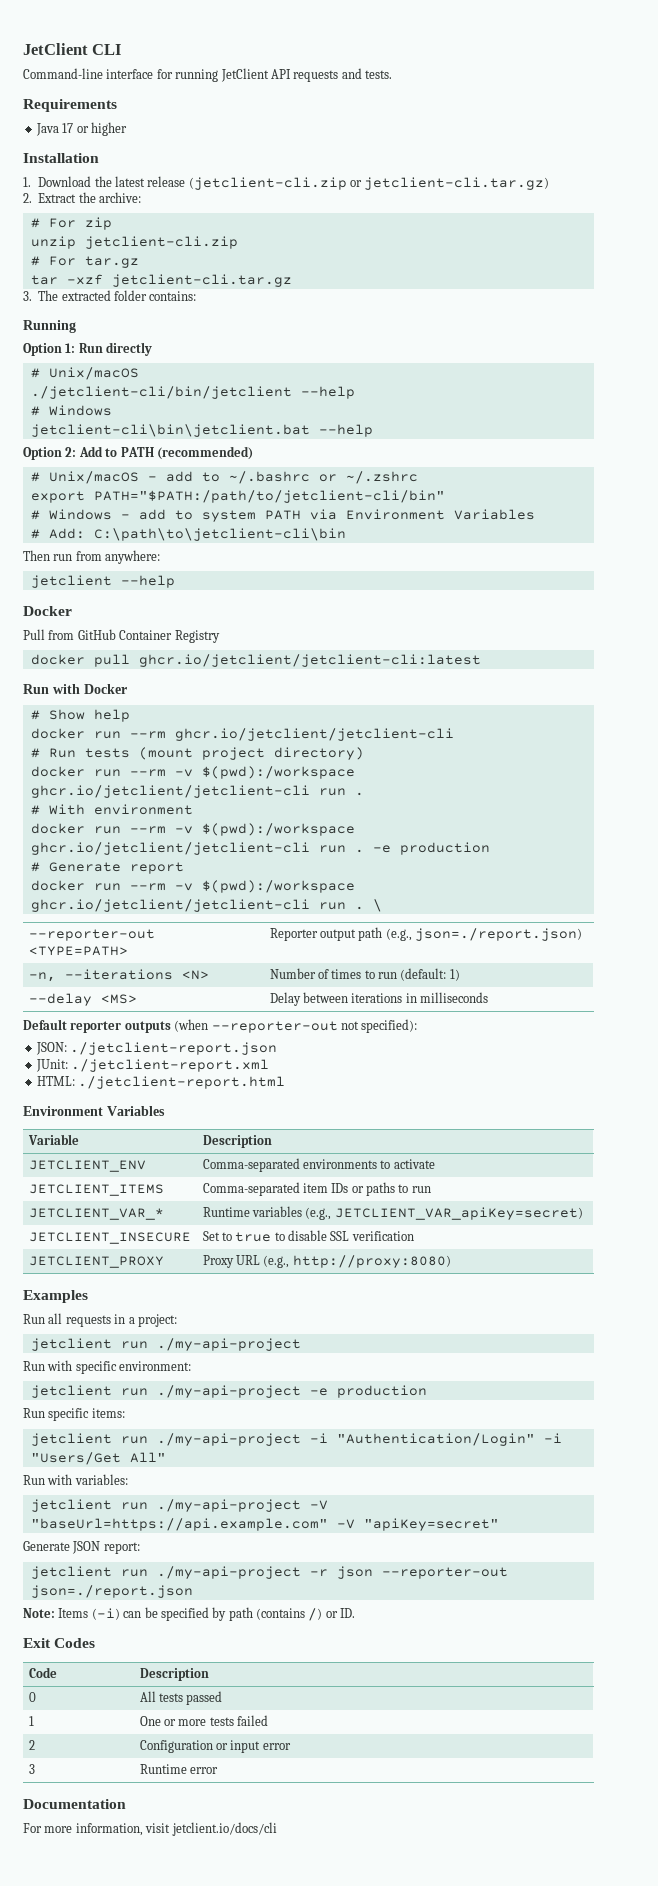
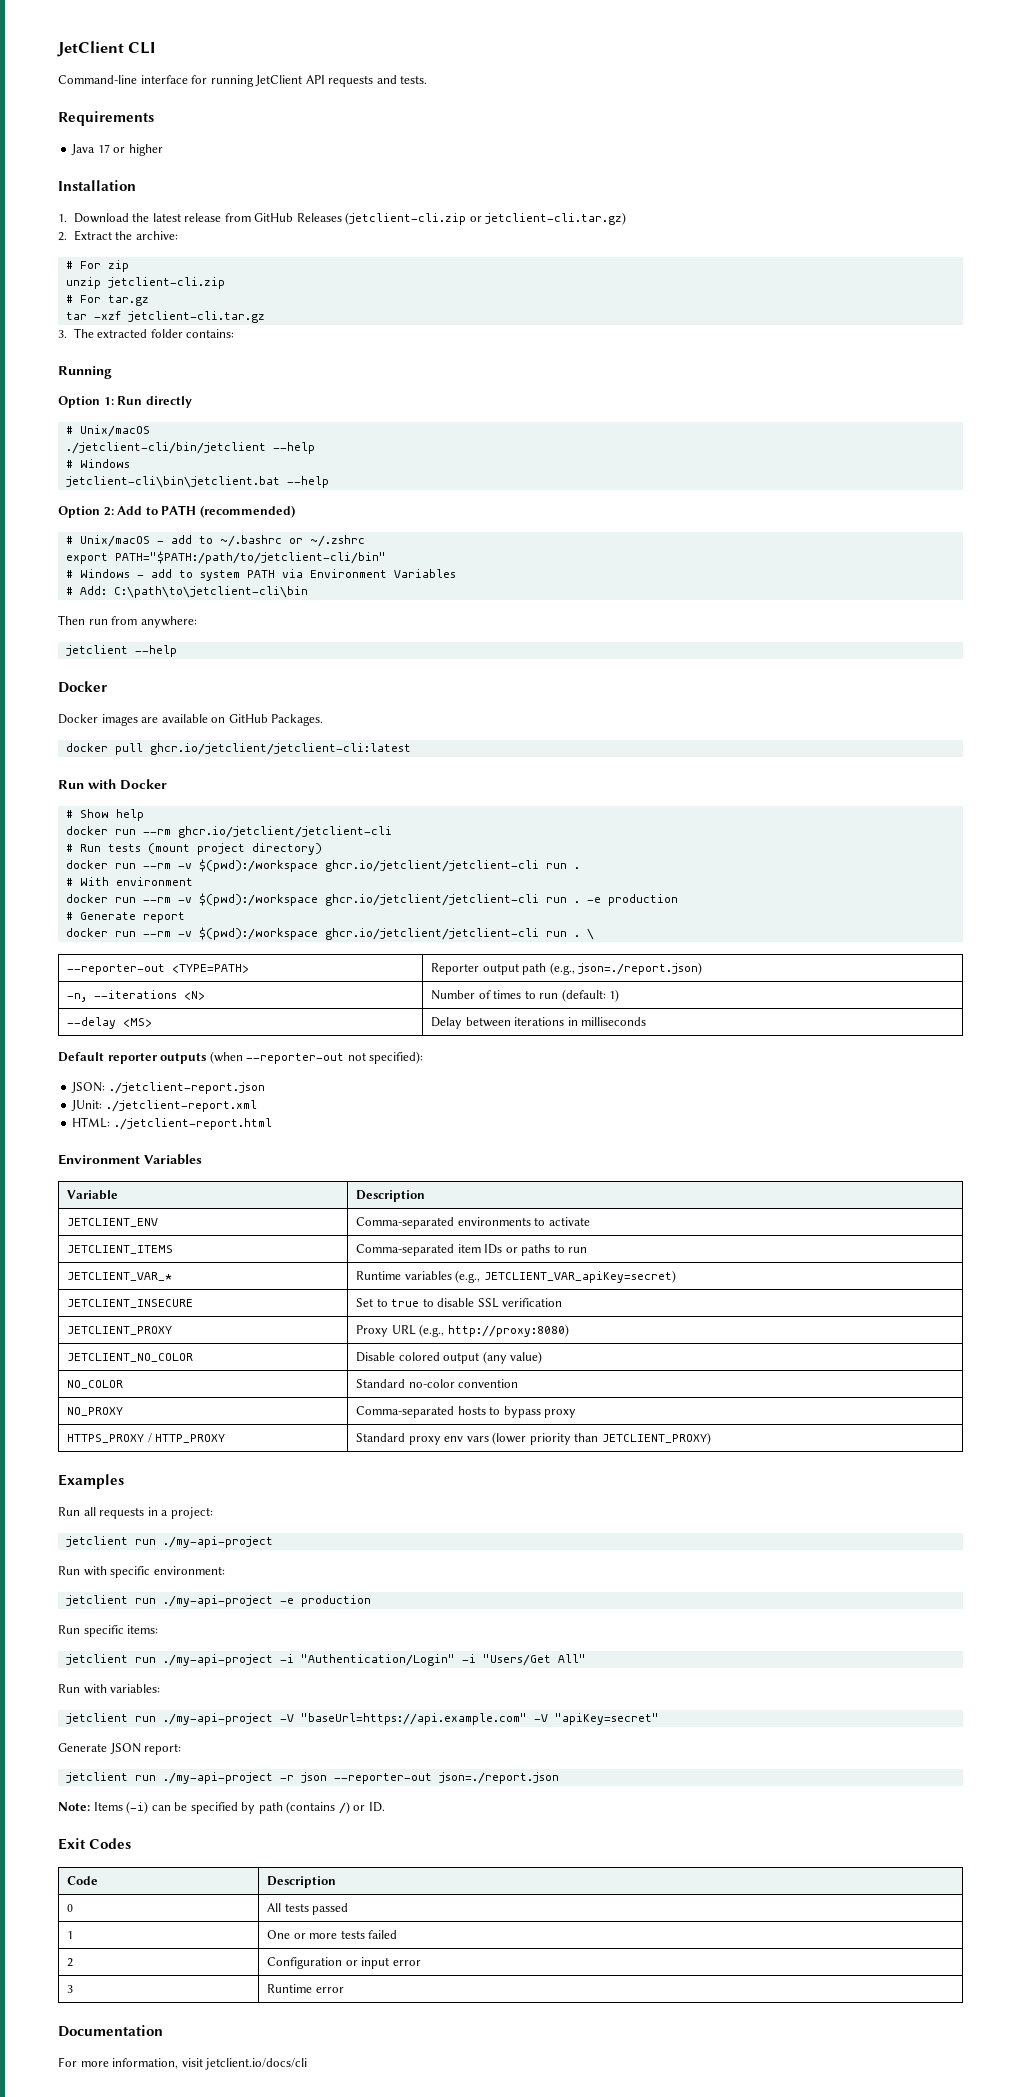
- 1. Download the latest release (jetclient-cli.zip or jetclient-cli.tar.gz)
+ 1. Download the latest release from GitHub Releases (jetclient-cli.zip or jetclient-cli.tar.gz)
- Pull from GitHub Container Registry
+ Docker images are available on GitHub Packages.
+ JETCLIENT_NO_COLOR | Disable colored output (any value)
+ NO_COLOR | Standard no-color convention
+ NO_PROXY | Comma-separated hosts to bypass proxy
+ HTTPS_PROXY / HTTP_PROXY | Standard proxy env vars (lower priority than JETCLIENT_PROXY)

